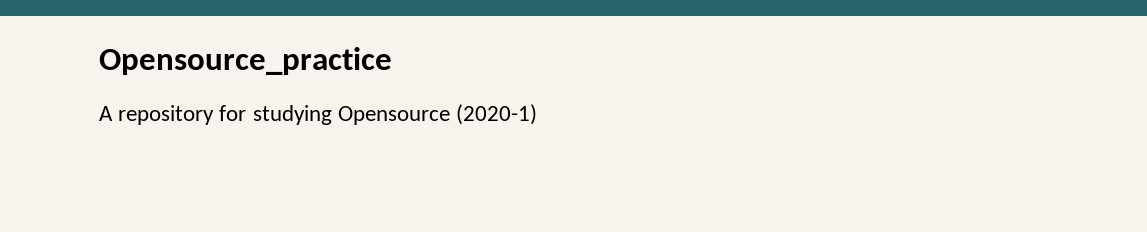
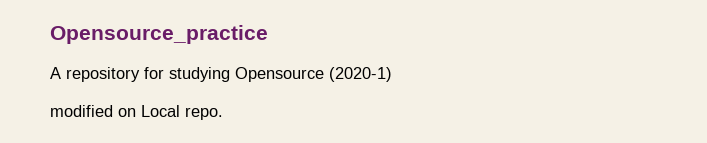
+ modified on Local repo.

